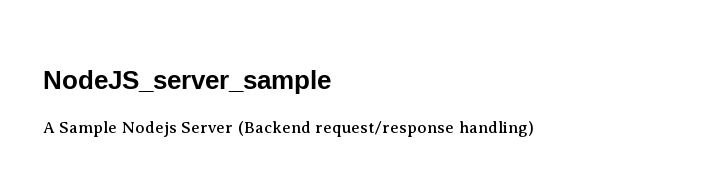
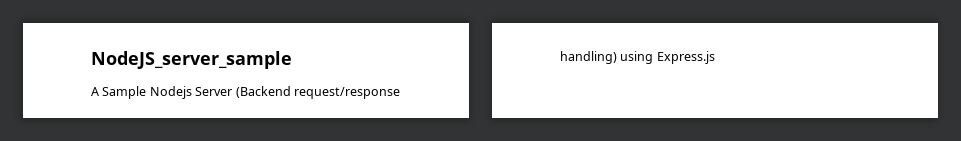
- A Sample Nodejs Server (Backend request/response handling)
+ A Sample Nodejs Server (Backend request/response handling) using Express.js

